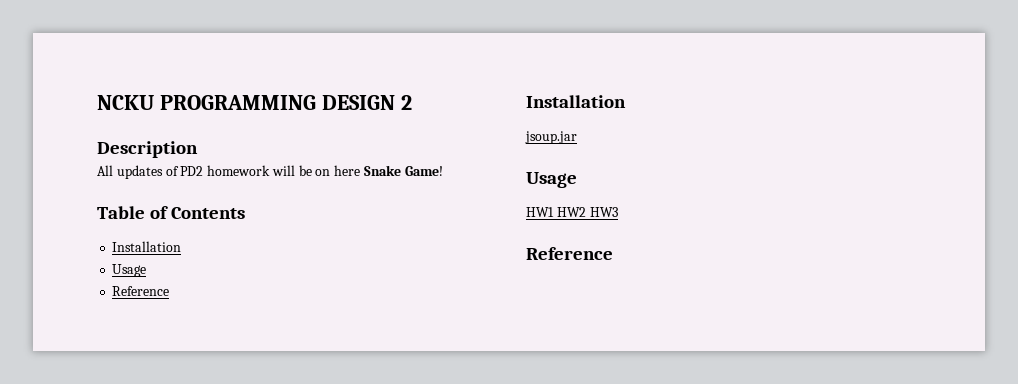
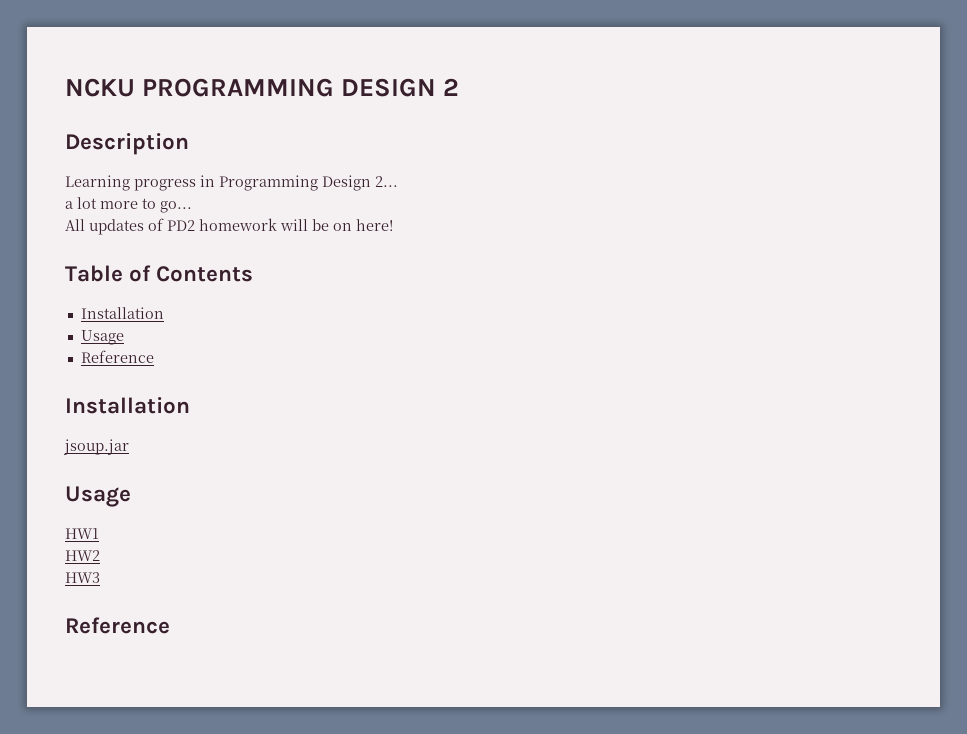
+ Learning progress in Programming Design 2...
+ a lot more to go...
- All updates of PD2 homework will be on here Snake Game!
+ All updates of PD2 homework will be on here!
- HW1 HW2 HW3
+ HW1
+ HW2
+ HW3

